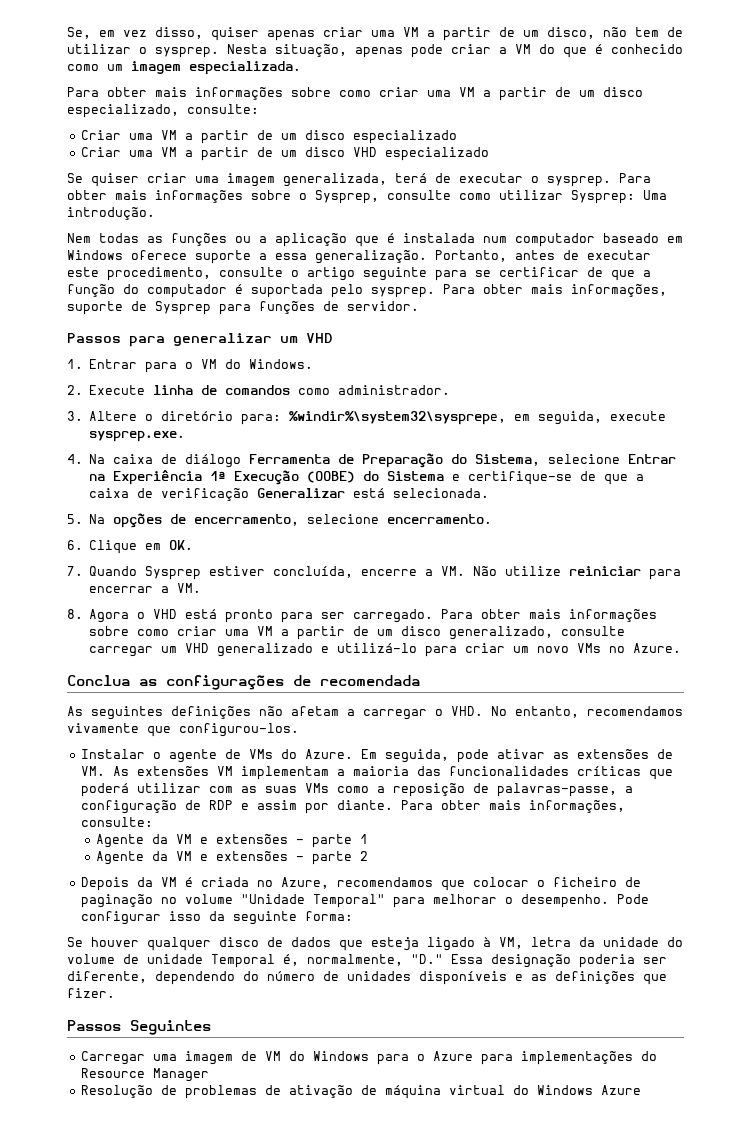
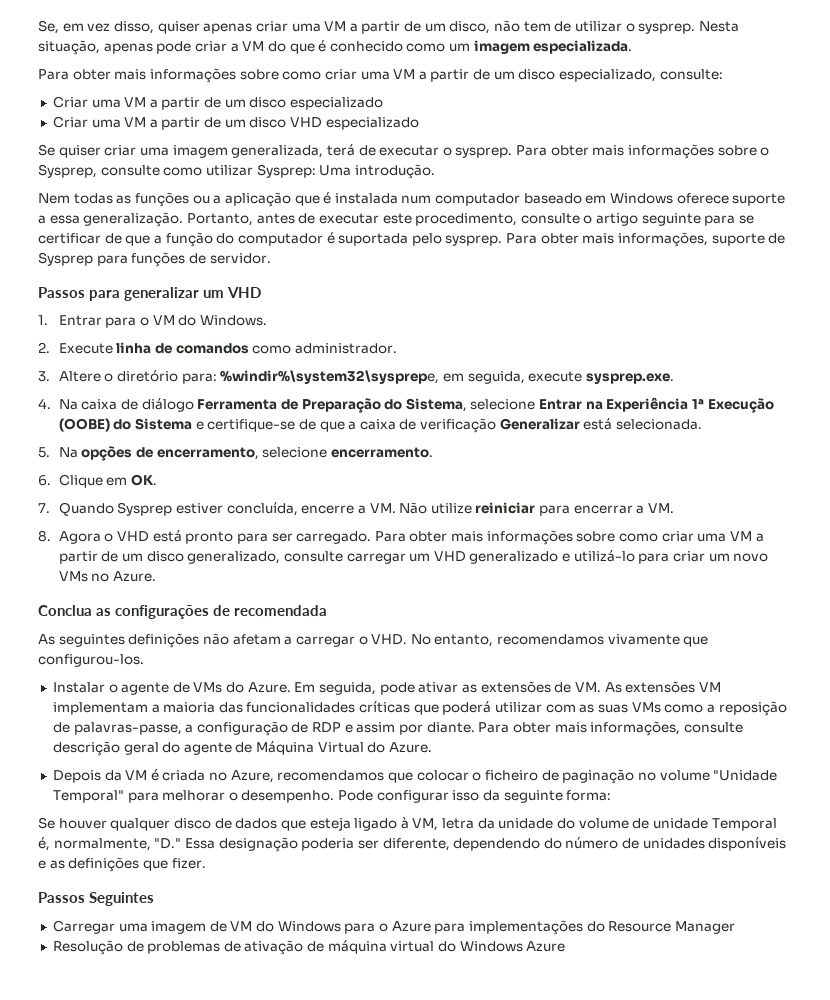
- Para obter mais informações, consulte:
- Agente da VM e extensões – parte 1
- Agente da VM e extensões – parte 2
+ Para obter mais informações, consulte descrição geral do agente de Máquina Virtual do Azure.

